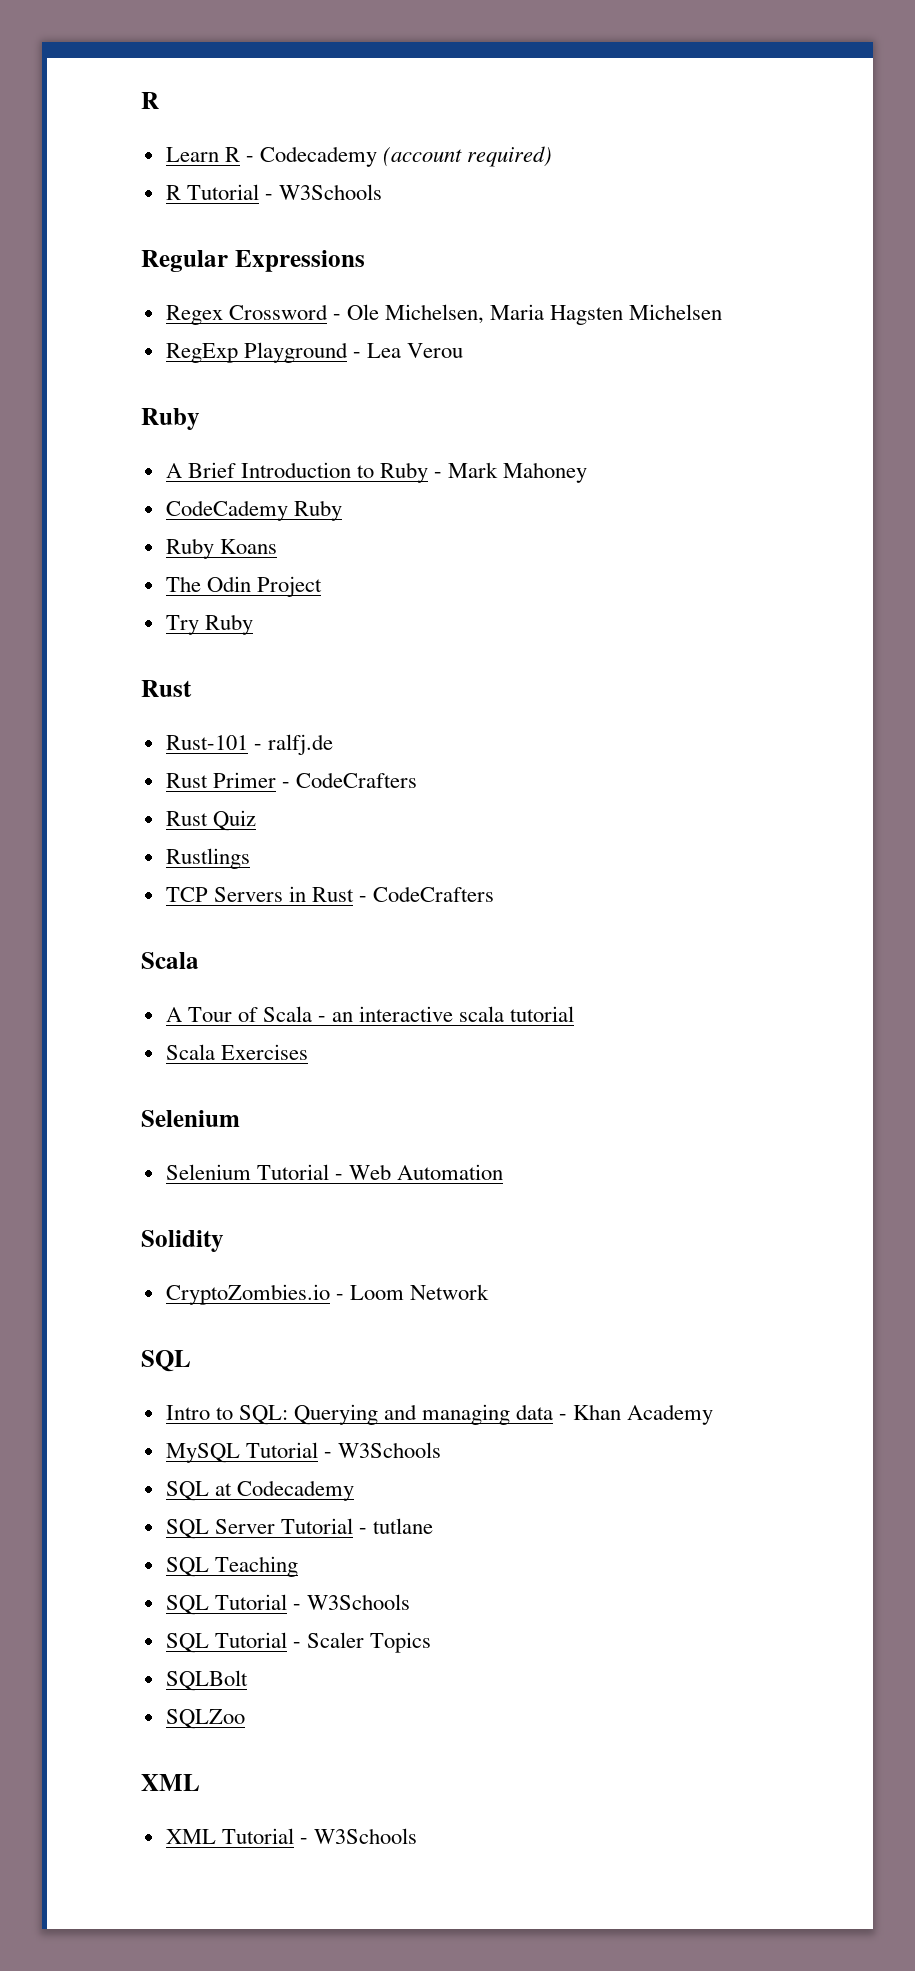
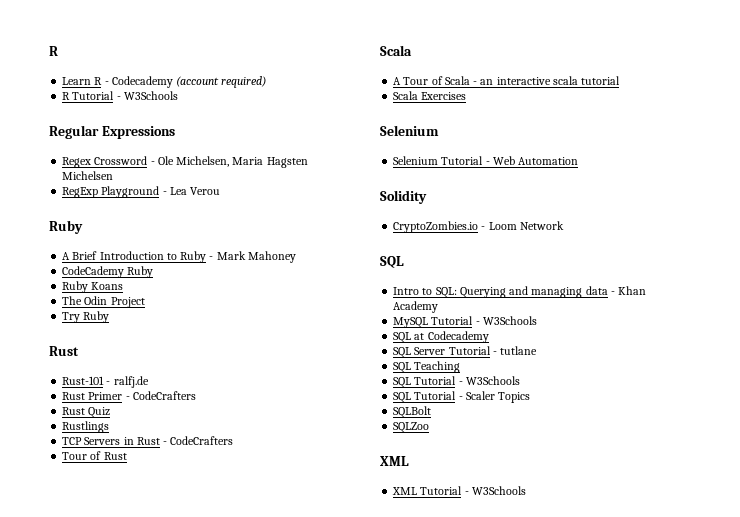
+ Tour of Rust

